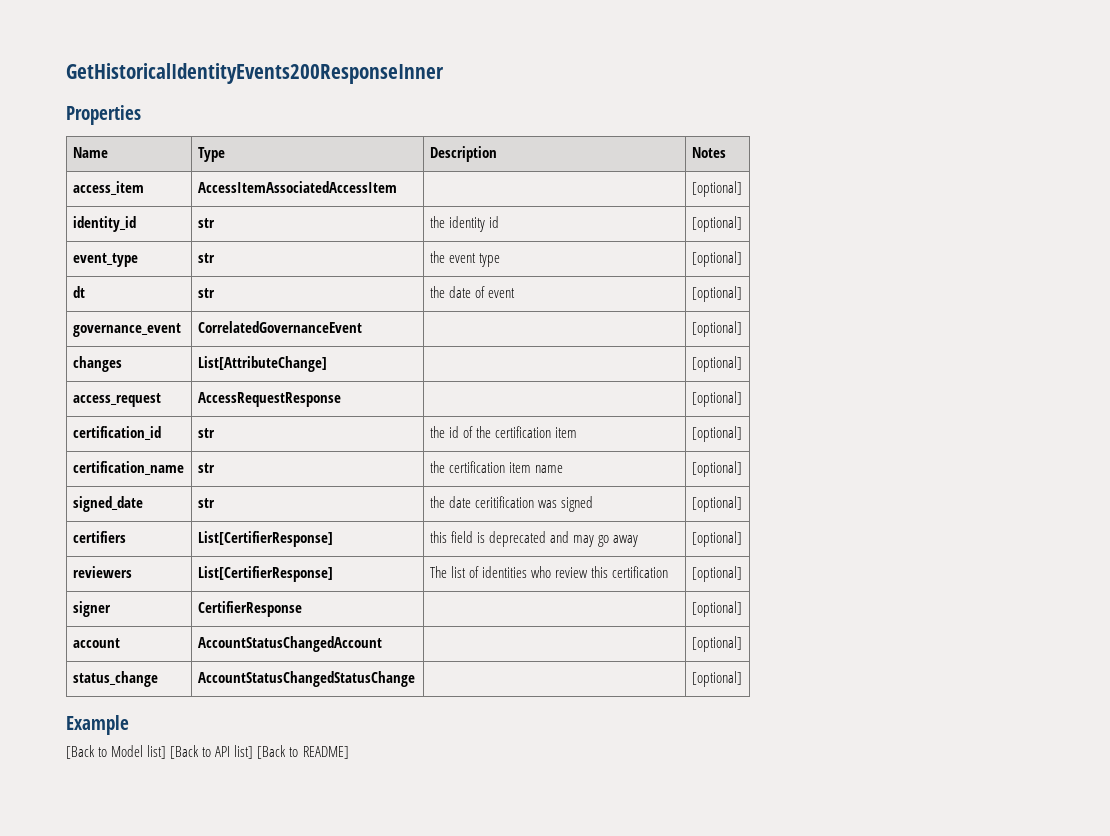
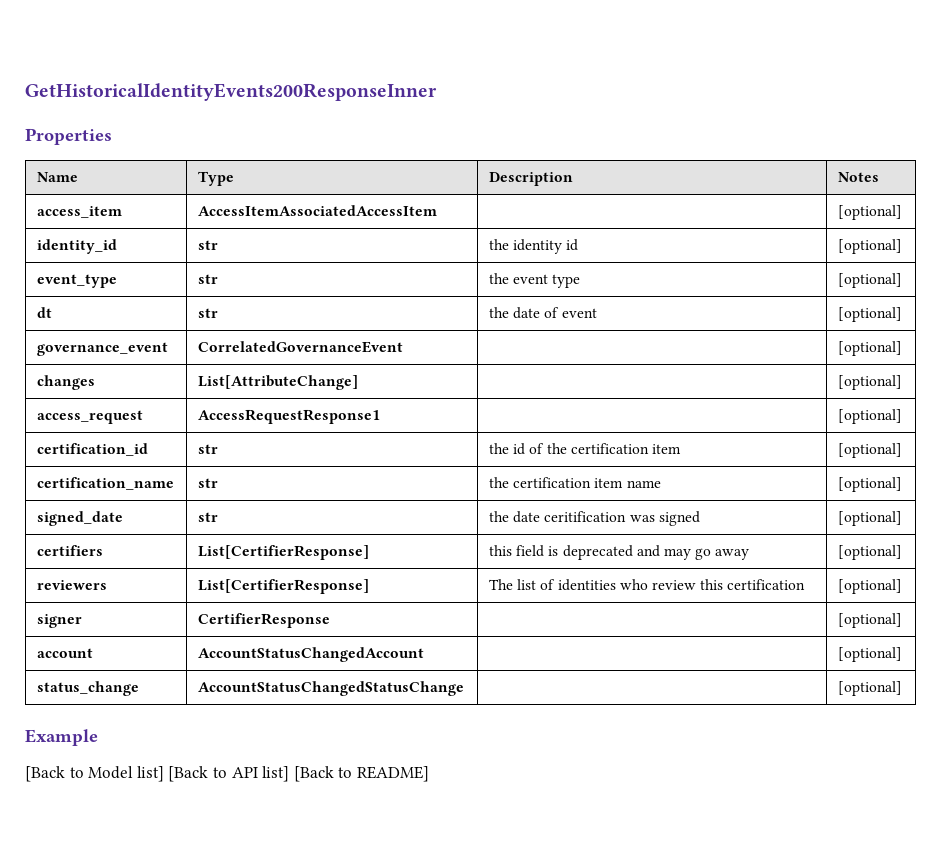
- access_request | AccessRequestResponse | | [optional]
+ access_request | AccessRequestResponse1 | | [optional]

